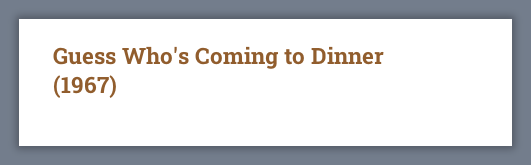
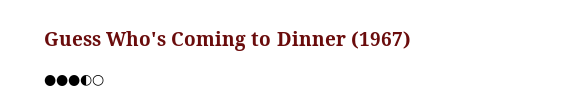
+ ●●●◐○

